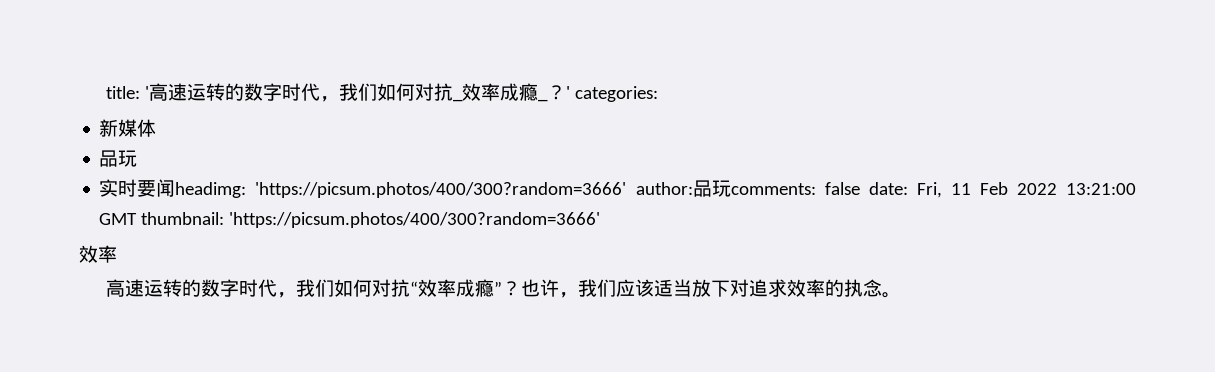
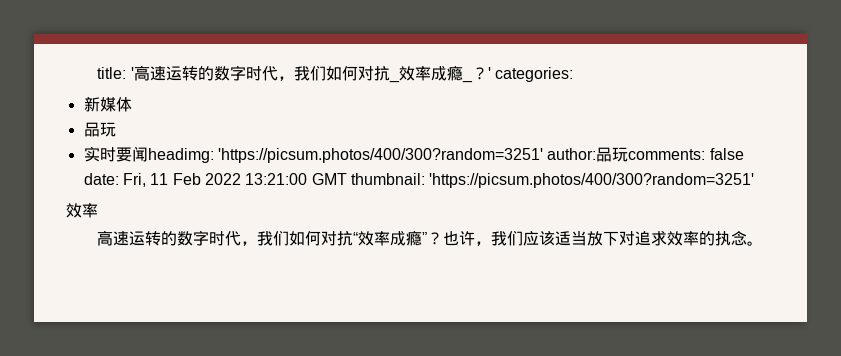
- 实时要闻headimg: 'https://picsum.photos/400/300?random=3666' author:品玩comments: false date: Fri, 11 Feb 2022 13:21:00 GMT thumbnail: 'https://picsum.photos/400/300?random=3666'
+ 实时要闻headimg: 'https://picsum.photos/400/300?random=3251' author:品玩comments: false date: Fri, 11 Feb 2022 13:21:00 GMT thumbnail: 'https://picsum.photos/400/300?random=3251'

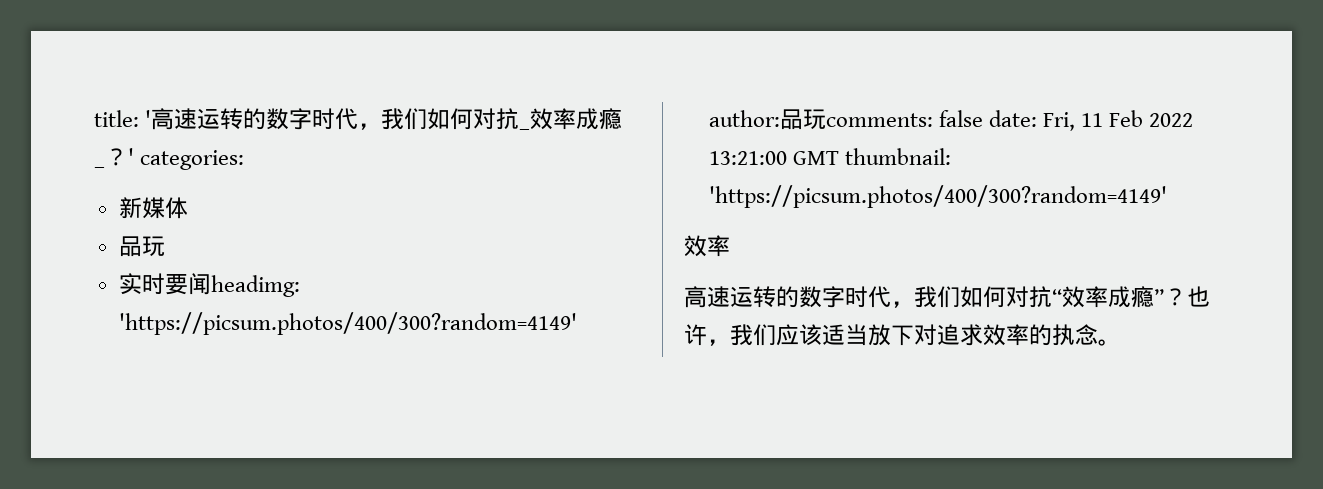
- 实时要闻headimg: 'https://picsum.photos/400/300?random=3251' author:品玩comments: false date: Fri, 11 Feb 2022 13:21:00 GMT thumbnail: 'https://picsum.photos/400/300?random=3251'
+ 实时要闻headimg: 'https://picsum.photos/400/300?random=4149' author:品玩comments: false date: Fri, 11 Feb 2022 13:21:00 GMT thumbnail: 'https://picsum.photos/400/300?random=4149'

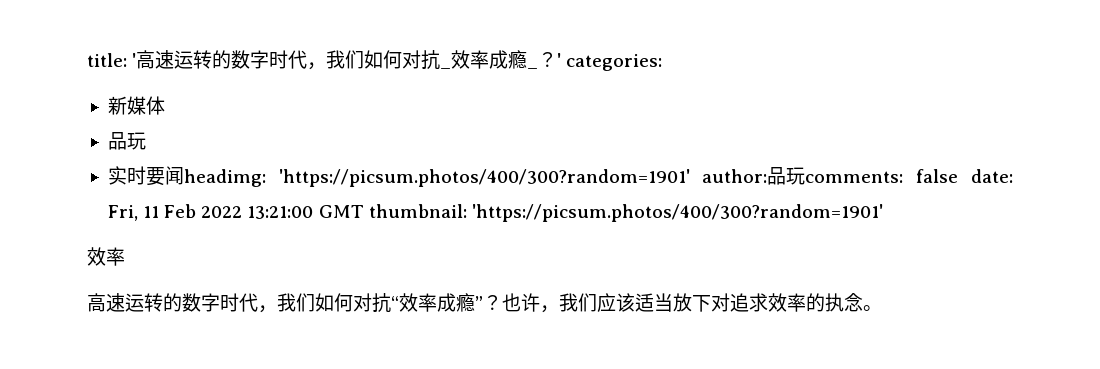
- 实时要闻headimg: 'https://picsum.photos/400/300?random=4149' author:品玩comments: false date: Fri, 11 Feb 2022 13:21:00 GMT thumbnail: 'https://picsum.photos/400/300?random=4149'
+ 实时要闻headimg: 'https://picsum.photos/400/300?random=1901' author:品玩comments: false date: Fri, 11 Feb 2022 13:21:00 GMT thumbnail: 'https://picsum.photos/400/300?random=1901'

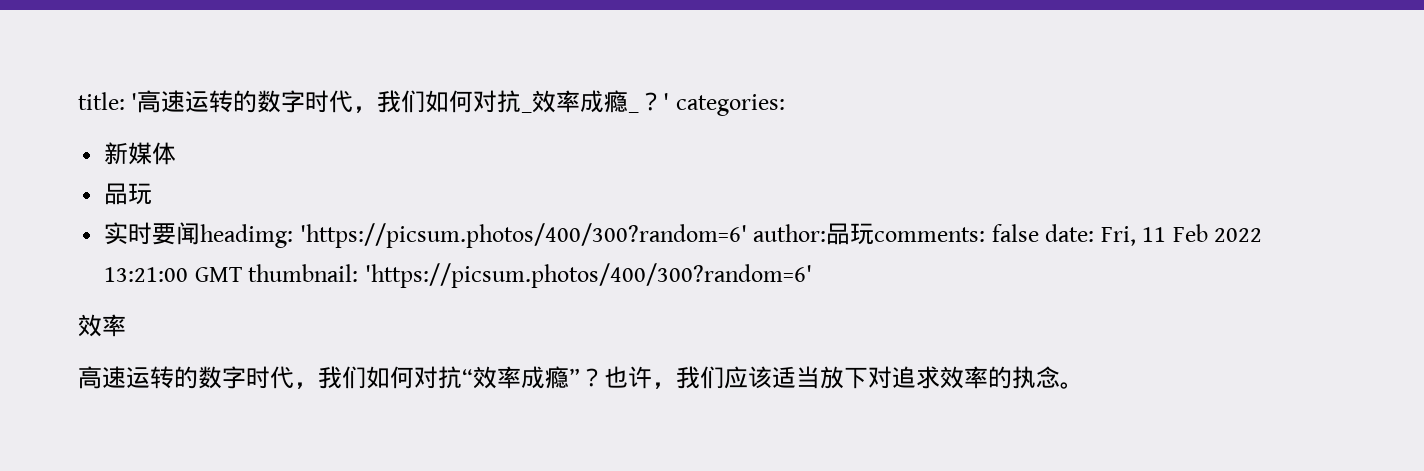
- 实时要闻headimg: 'https://picsum.photos/400/300?random=1901' author:品玩comments: false date: Fri, 11 Feb 2022 13:21:00 GMT thumbnail: 'https://picsum.photos/400/300?random=1901'
+ 实时要闻headimg: 'https://picsum.photos/400/300?random=6' author:品玩comments: false date: Fri, 11 Feb 2022 13:21:00 GMT thumbnail: 'https://picsum.photos/400/300?random=6'

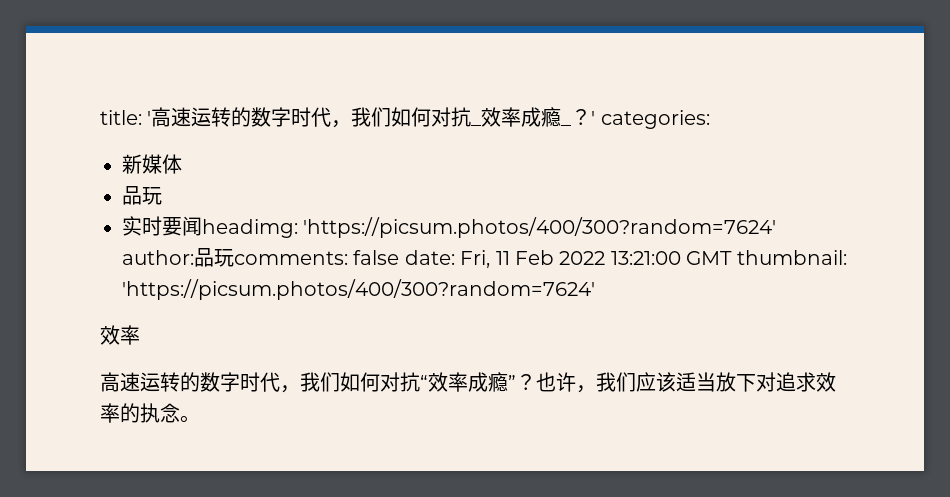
- 实时要闻headimg: 'https://picsum.photos/400/300?random=6' author:品玩comments: false date: Fri, 11 Feb 2022 13:21:00 GMT thumbnail: 'https://picsum.photos/400/300?random=6'
+ 实时要闻headimg: 'https://picsum.photos/400/300?random=7624' author:品玩comments: false date: Fri, 11 Feb 2022 13:21:00 GMT thumbnail: 'https://picsum.photos/400/300?random=7624'

